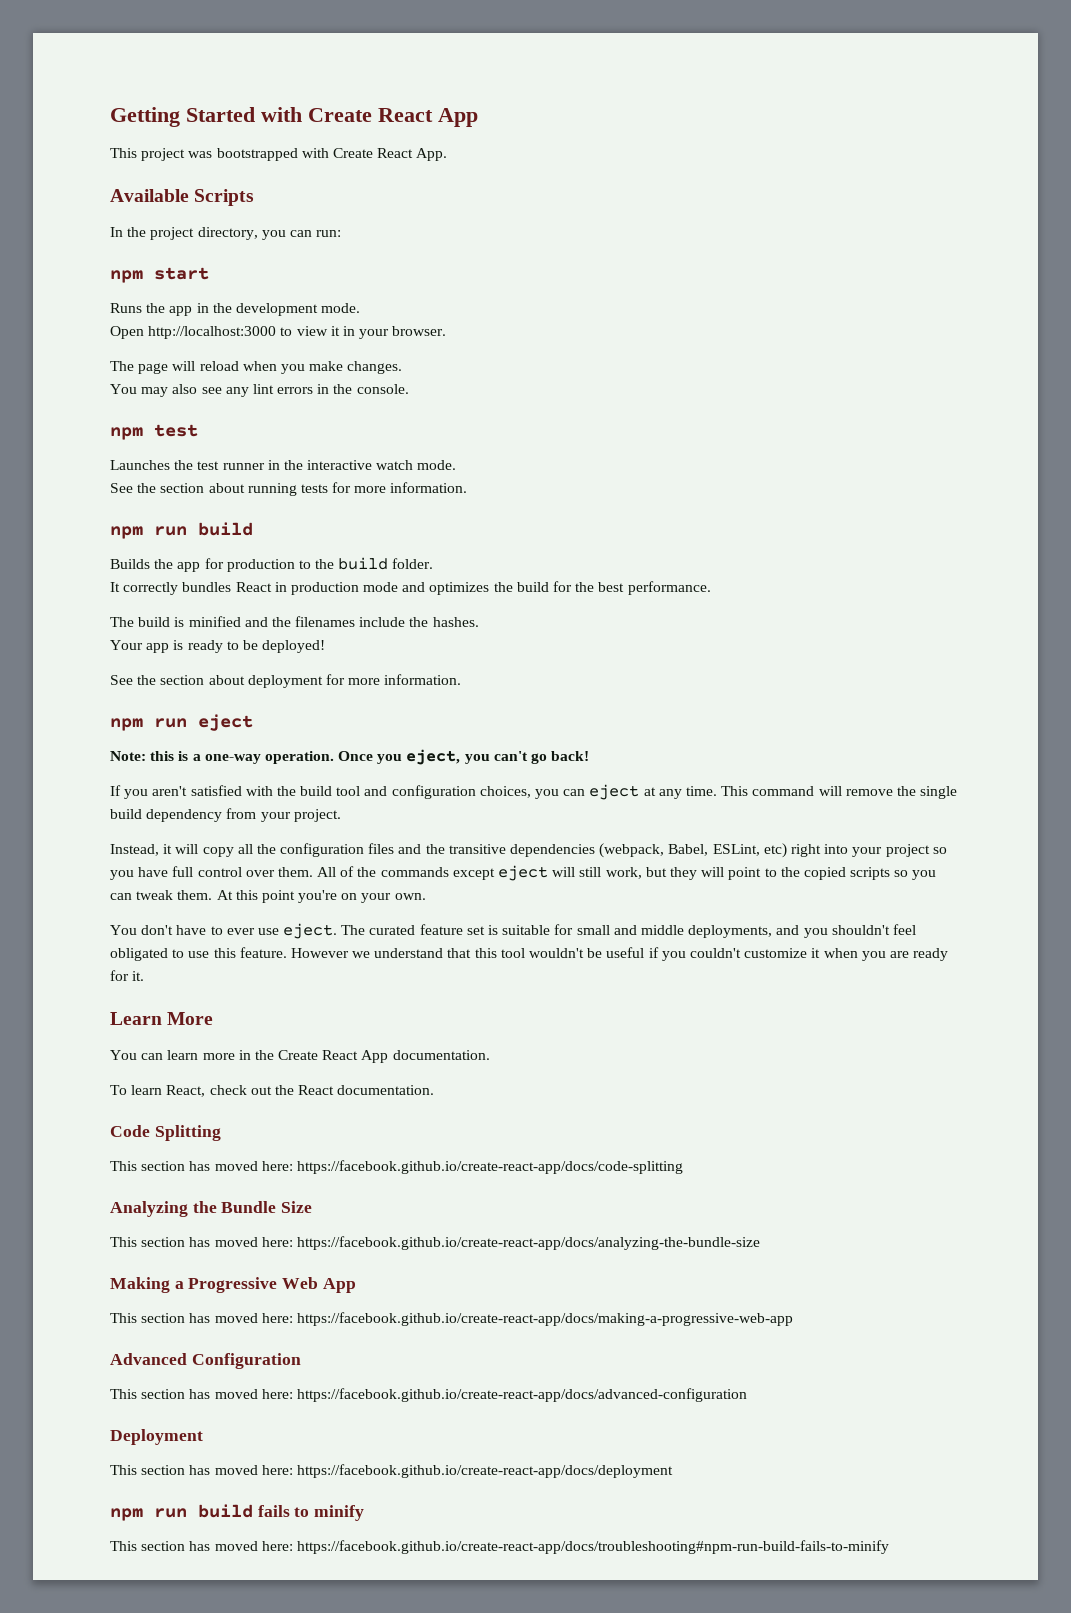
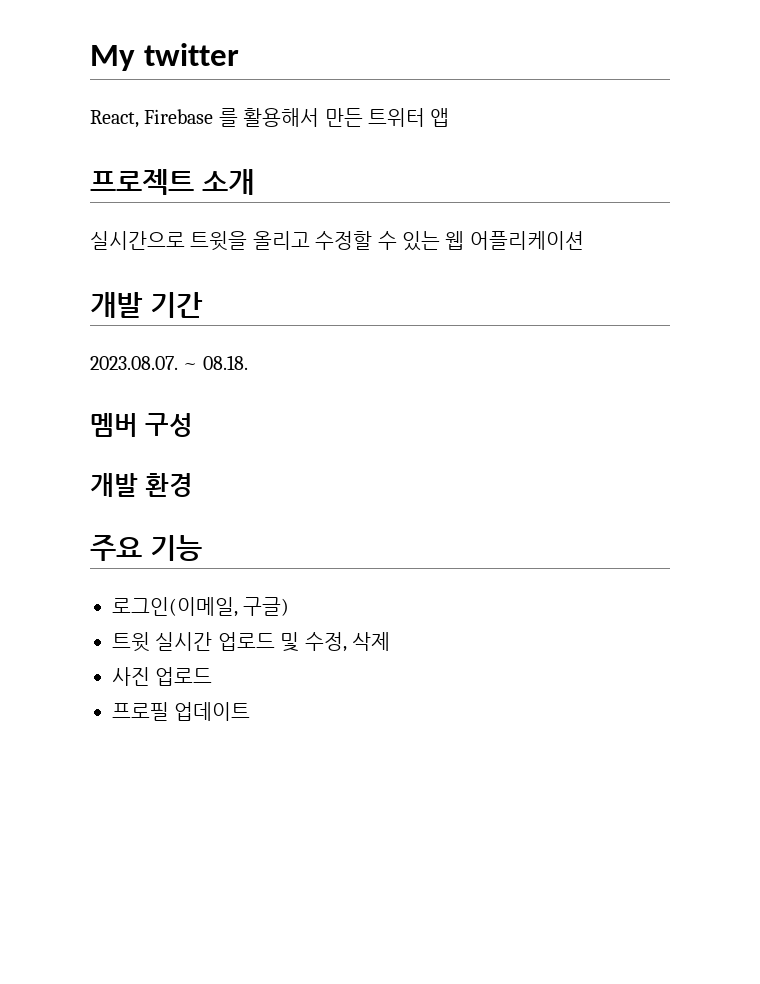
- Getting Started with Create React App
- This project was bootstrapped with Create React App.
- Available Scripts
- In the project directory, you can run:
- npm start
- Runs the app in the development mode.
- Open http://localhost:3000 to view it in your browser.
- The page will reload when you make changes.
- You may also see any lint errors in the console.
- npm test
- Launches the test runner in the interactive watch mode.
- See the section about running tests for more information.
- npm run build
- Builds the app for production to the build folder.
- It correctly bundles React in production mode and optimizes the build for the best performance.
- The build is minified and the filenames include the hashes.
- Your app is ready to be deployed!
- See the section about deployment for more information.
- npm run eject
- Note: this is a one-way operation. Once you eject, you can't go back!
- If you aren't satisfied with the build tool and configuration choices, you can eject at any time. This command will remove the single build dependency from your project.
- Instead, it will copy all the configuration files and the transitive dependencies (webpack, Babel, ESLint, etc) right into your project so you have full control over them. All of the commands except eject will still work, but they will point to the copied scripts so you can tweak them. At this point you're on your own.
- You don't have to ever use eject. The curated feature set is suitable for small and middle deployments, and you shouldn't feel obligated to use this feature. However we understand that this tool wouldn't be useful if you couldn't customize it when you are ready for it.
- Learn More
- You can learn more in the Create React App documentation.
- To learn React, check out the React documentation.
- Code Splitting
- This section has moved here: https://facebook.github.io/create-react-app/docs/code-splitting
- Analyzing the Bundle Size
- This section has moved here: https://facebook.github.io/create-react-app/docs/analyzing-the-bundle-size
- Making a Progressive Web App
- This section has moved here: https://facebook.github.io/create-react-app/docs/making-a-progressive-web-app
- Advanced Configuration
- This section has moved here: https://facebook.github.io/create-react-app/docs/advanced-configuration
- Deployment
- This section has moved here: https://facebook.github.io/create-react-app/docs/deployment
- npm run build fails to minify
- This section has moved here: https://facebook.github.io/create-react-app/docs/troubleshooting#npm-run-build-fails-to-minify
+ My twitter
+ React, Firebase 를 활용해서 만든 트위터 앱
+ 프로젝트 소개
+ 실시간으로 트윗을 올리고 수정할 수 있는 웹 어플리케이션
+ 개발 기간
+ 2023.08.07. ~ 08.18.
+ 멤버 구성
+ 개발 환경
+ 주요 기능
+ 로그인(이메일, 구글)
+ 트윗 실시간 업로드 및 수정, 삭제
+ 사진 업로드
+ 프로필 업데이트

